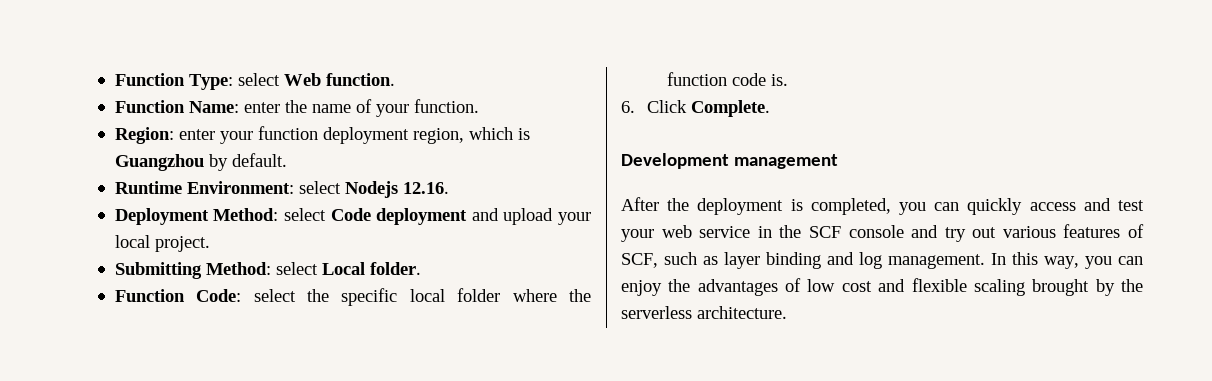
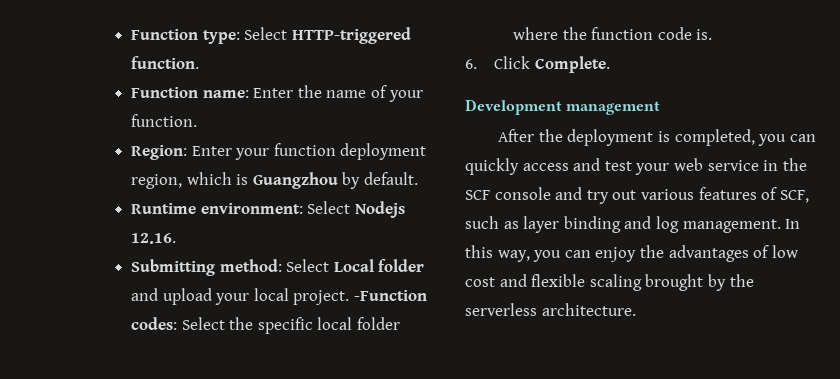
- Function Type: select Web function.
+ Function type: Select HTTP-triggered function.
- Function Name: enter the name of your function.
+ Function name: Enter the name of your function.
- Region: enter your function deployment region, which is Guangzhou by default.
+ Region: Enter your function deployment region, which is Guangzhou by default.
- Runtime Environment: select Nodejs 12.16.
+ Runtime environment: Select Nodejs 12.16.
- Deployment Method: select Code deployment and upload your local project.
- Submitting Method: select Local folder.
- Function Code: select the specific local folder where the function code is.
+ Submitting method: Select Local folder and upload your local project. -Function codes: Select the specific local folder where the function code is.

